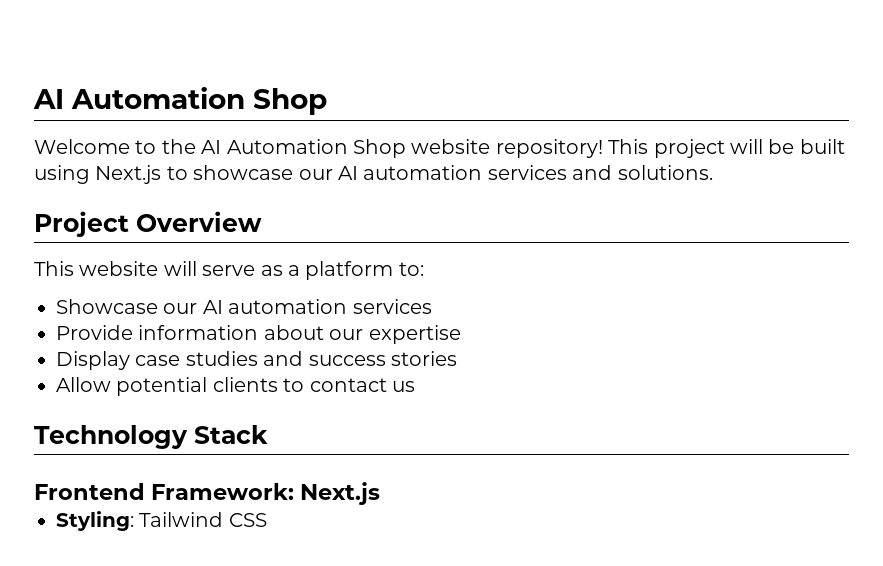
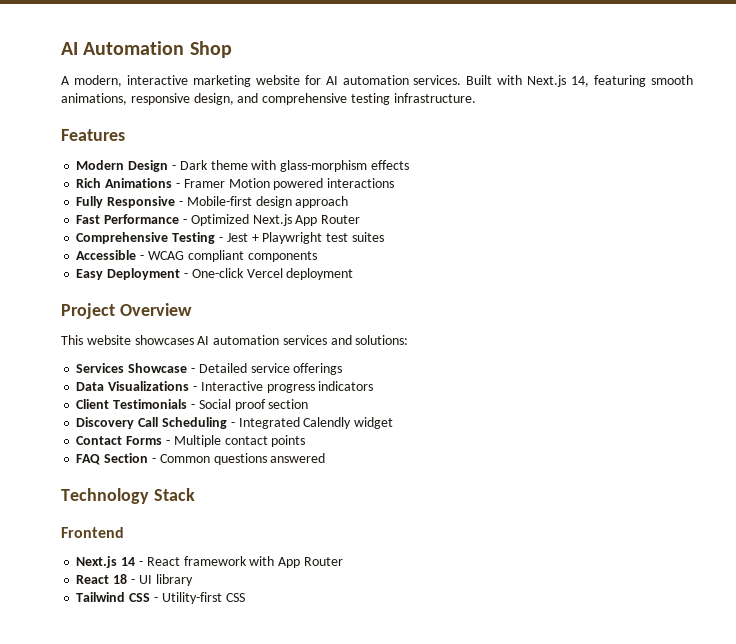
- Welcome to the AI Automation Shop website repository! This project will be built using Next.js to showcase our AI automation services and solutions.
+ A modern, interactive marketing website for AI automation services. Built with Next.js 14, featuring smooth animations, responsive design, and comprehensive testing infrastructure.
+ Features
+ Modern Design - Dark theme with glass-morphism effects
+ Rich Animations - Framer Motion powered interactions
+ Fully Responsive - Mobile-first design approach
+ Fast Performance - Optimized Next.js App Router
+ Comprehensive Testing - Jest + Playwright test suites
+ Accessible - WCAG compliant components
+ Easy Deployment - One-click Vercel deployment
  Project Overview
- This website will serve as a platform to:
- Showcase our AI automation services
- Provide information about our expertise
- Display case studies and success stories
- Allow potential clients to contact us
+ This website showcases AI automation services and solutions:
+ Services Showcase - Detailed service offerings
+ Data Visualizations - Interactive progress indicators
+ Client Testimonials - Social proof section
+ Discovery Call Scheduling - Integrated Calendly widget
+ Contact Forms - Multiple contact points
+ FAQ Section - Common questions answered
- Frontend Framework: Next.js
- Styling: Tailwind CSS
+ Frontend
+ Next.js 14 - React framework with App Router
+ React 18 - UI library
+ Tailwind CSS - Utility-first CSS

